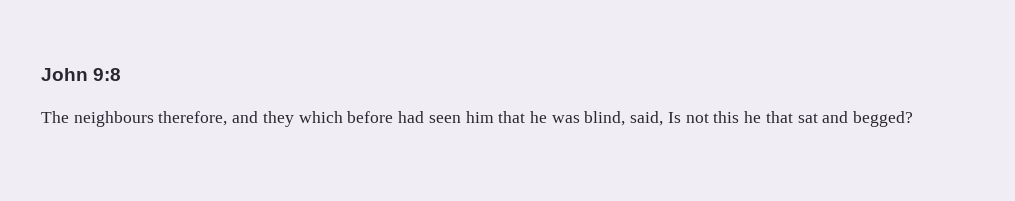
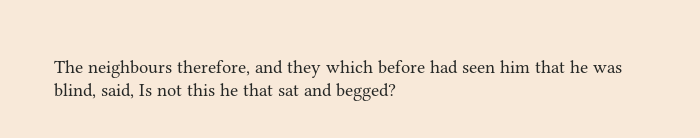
- John 9:8

